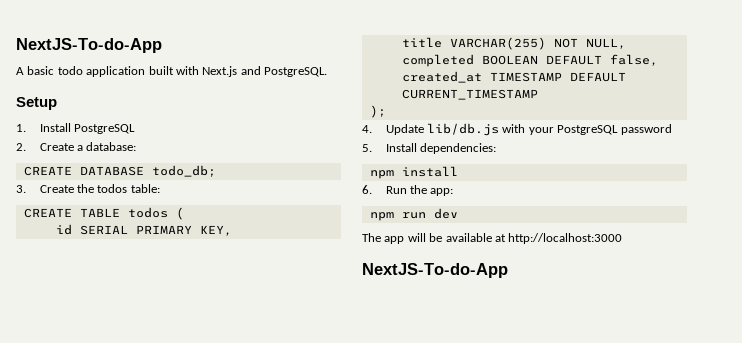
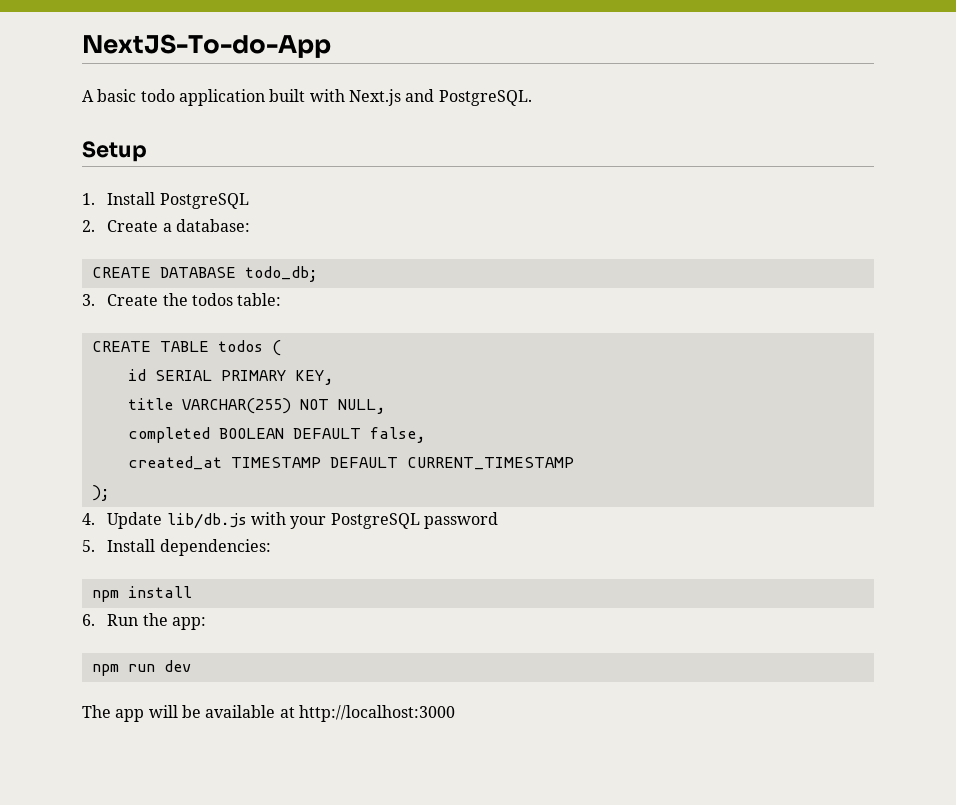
  The app will be available at http://localhost:3000
- NextJS-To-do-App

